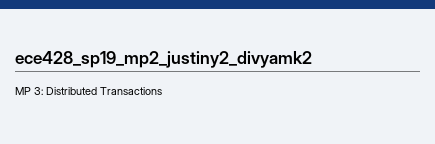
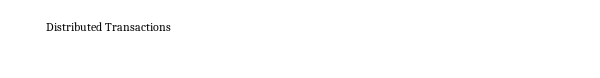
- ece428_sp19_mp2_justiny2_divyamk2
- MP 3: Distributed Transactions
+ Distributed Transactions

